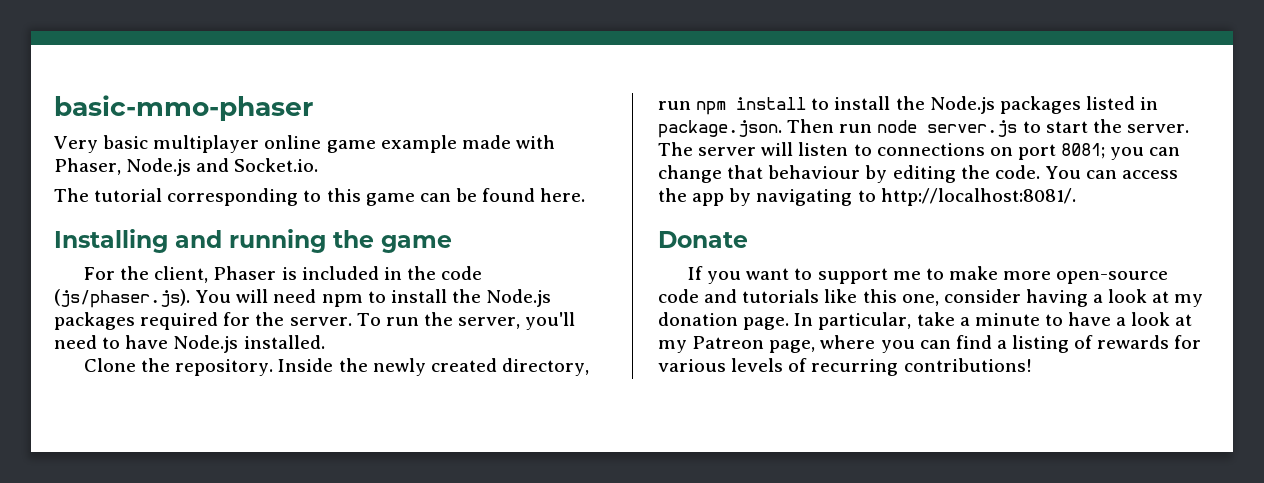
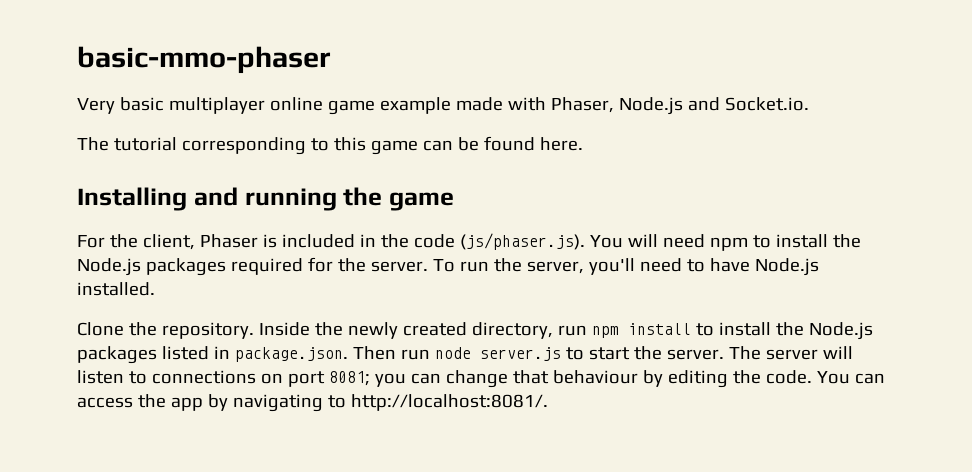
- Donate
- If you want to support me to make more open-source code and tutorials like this one, consider having a look at my donation page. In particular, take a minute to have a look at my Patreon page, where you can find a listing of rewards for various levels of recurring contributions!

